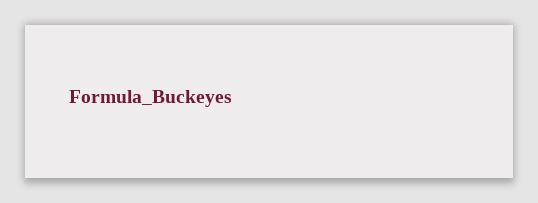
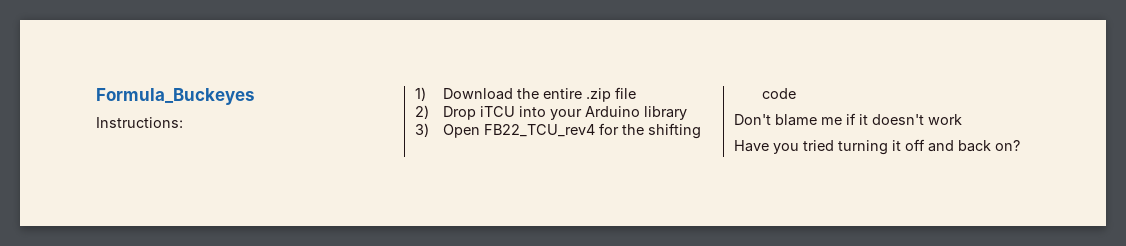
+ Instructions:
+ 1) Download the entire .zip file
+ 2) Drop iTCU into your Arduino library
+ 3) Open FB22_TCU_rev4 for the shifting code
+ Don't blame me if it doesn't work
+ Have you tried turning it off and back on?

